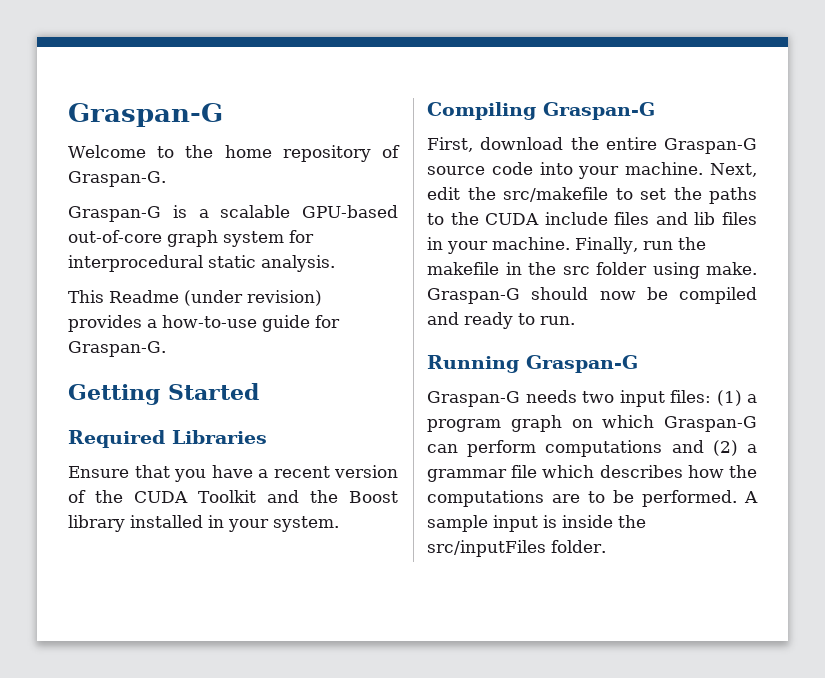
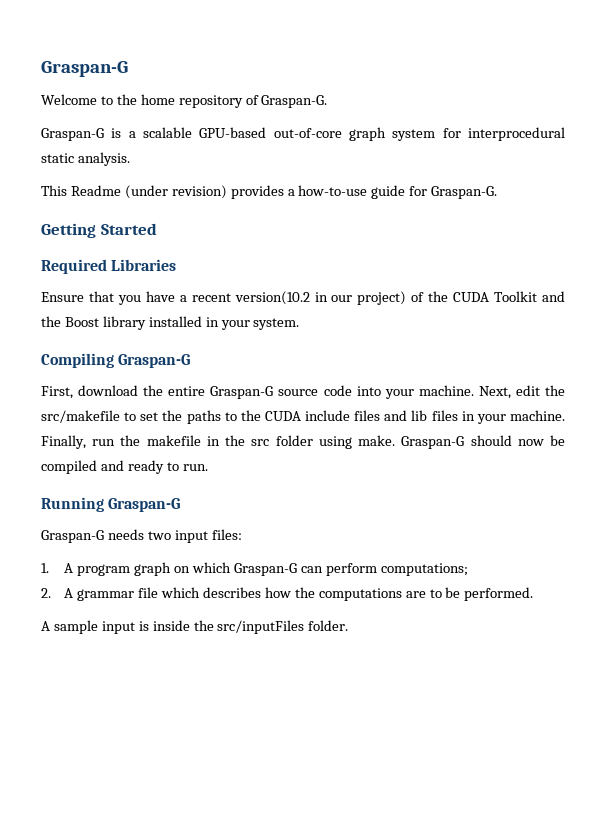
- Ensure that you have a recent version of the CUDA Toolkit and the Boost library installed in your system.
+ Ensure that you have a recent version(10.2 in our project) of the CUDA Toolkit and the Boost library installed in your system.
- Graspan-G needs two input files: (1) a program graph on which Graspan-G can perform computations and (2) a grammar file which describes how the computations are to be performed. A sample input is inside the src/inputFiles folder.
+ Graspan-G needs two input files:
+ 1. A program graph on which Graspan-G can perform computations;
+ 2. A grammar file which describes how the computations are to be performed.
+ A sample input is inside the src/inputFiles folder.

